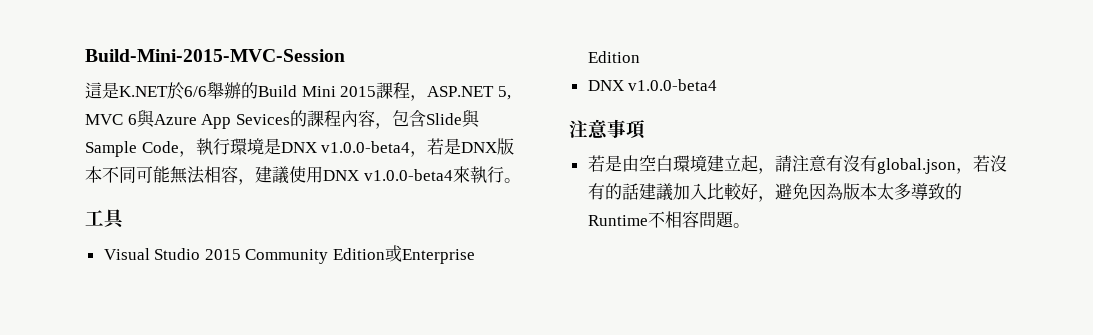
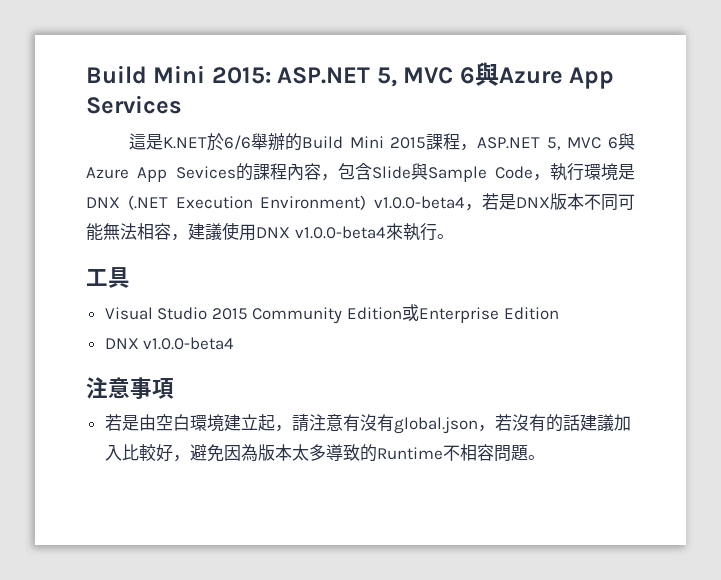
- Build-Mini-2015-MVC-Session
+ Build Mini 2015: ASP.NET 5, MVC 6與Azure App Services
- 這是K.NET於6/6舉辦的Build Mini 2015課程，ASP.NET 5, MVC 6與Azure App Sevices的課程內容，包含Slide與Sample Code，執行環境是DNX v1.0.0-beta4，若是DNX版本不同可能無法相容，建議使用DNX v1.0.0-beta4來執行。
+ 這是K.NET於6/6舉辦的Build Mini 2015課程，ASP.NET 5, MVC 6與Azure App Sevices的課程內容，包含Slide與Sample Code，執行環境是DNX (.NET Execution Environment) v1.0.0-beta4，若是DNX版本不同可能無法相容，建議使用DNX v1.0.0-beta4來執行。

